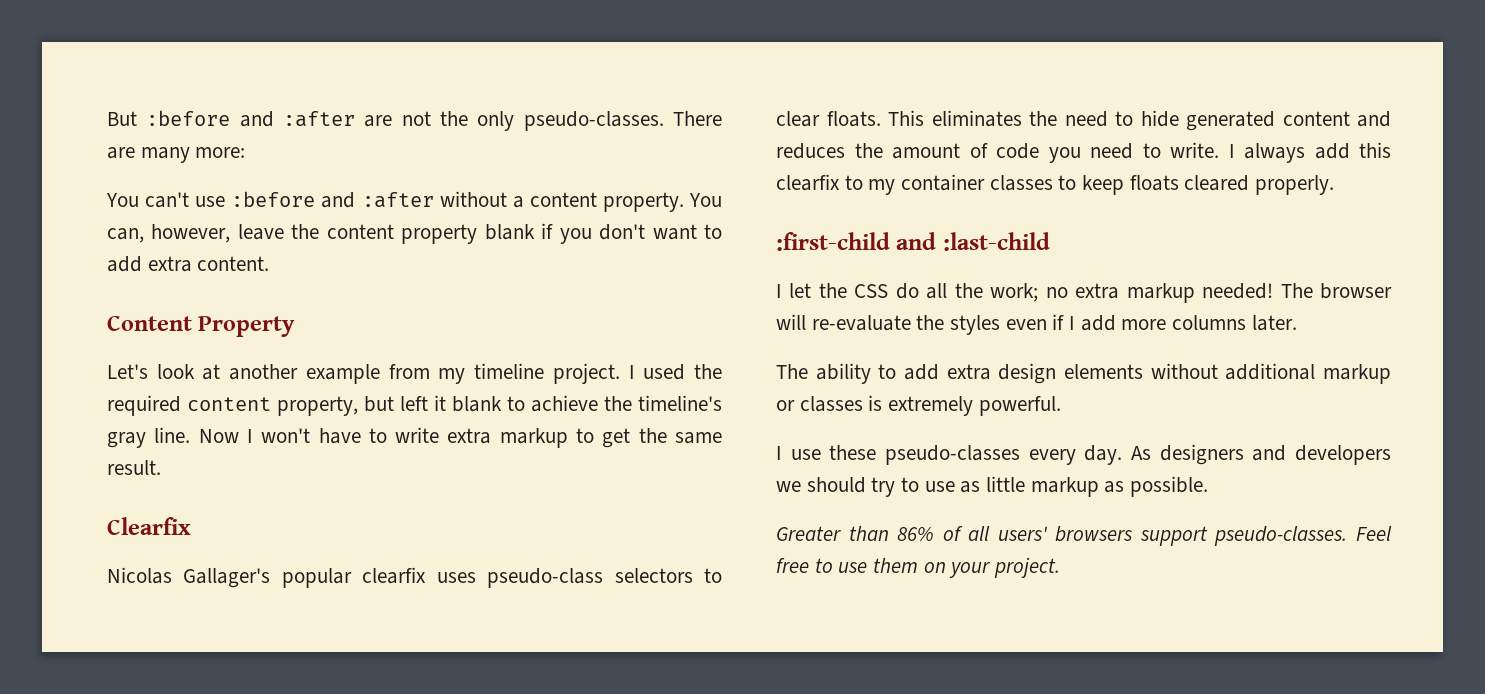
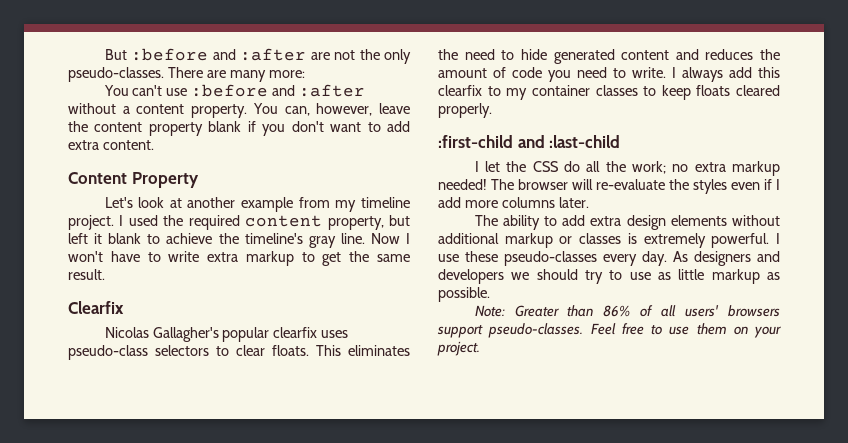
- Nicolas Gallager's popular clearfix uses pseudo-class selectors to clear floats.
+ Nicolas Gallagher's popular clearfix uses pseudo-class selectors to clear floats.
- The ability to add extra design elements without additional markup or classes is extremely powerful.
- I use these pseudo-classes every day.
+ The ability to add extra design elements without additional markup or classes is extremely powerful. I use these pseudo-classes every day.
- Greater than 86% of all users' browsers support pseudo-classes.
+ Note: Greater than 86% of all users' browsers support pseudo-classes.

